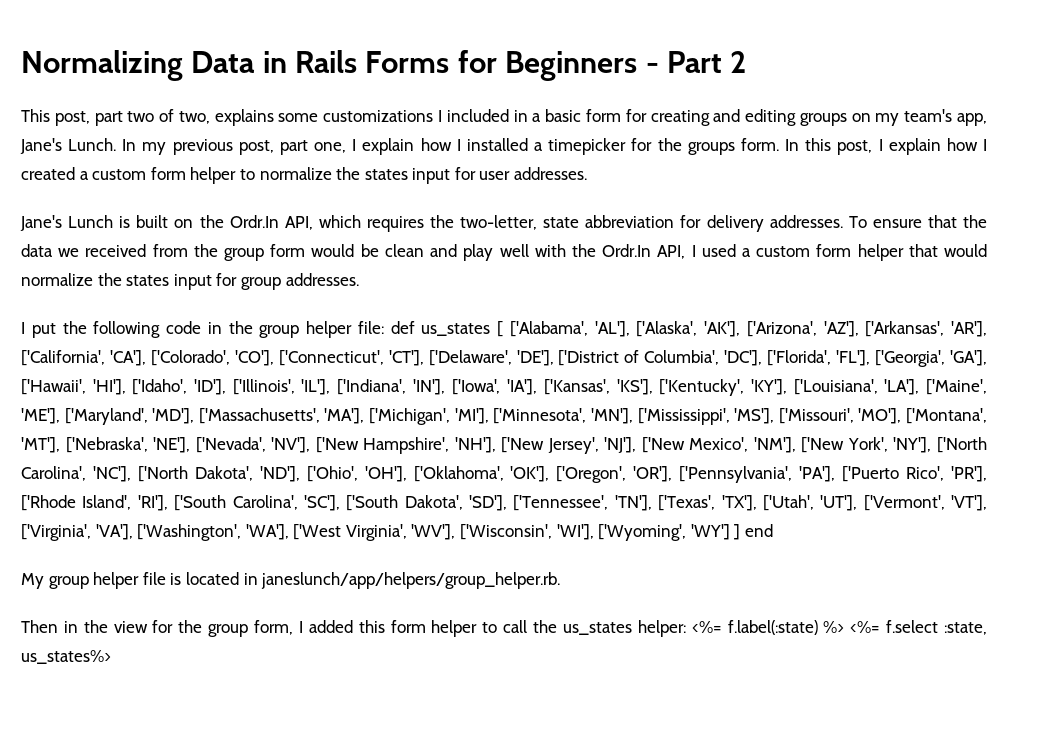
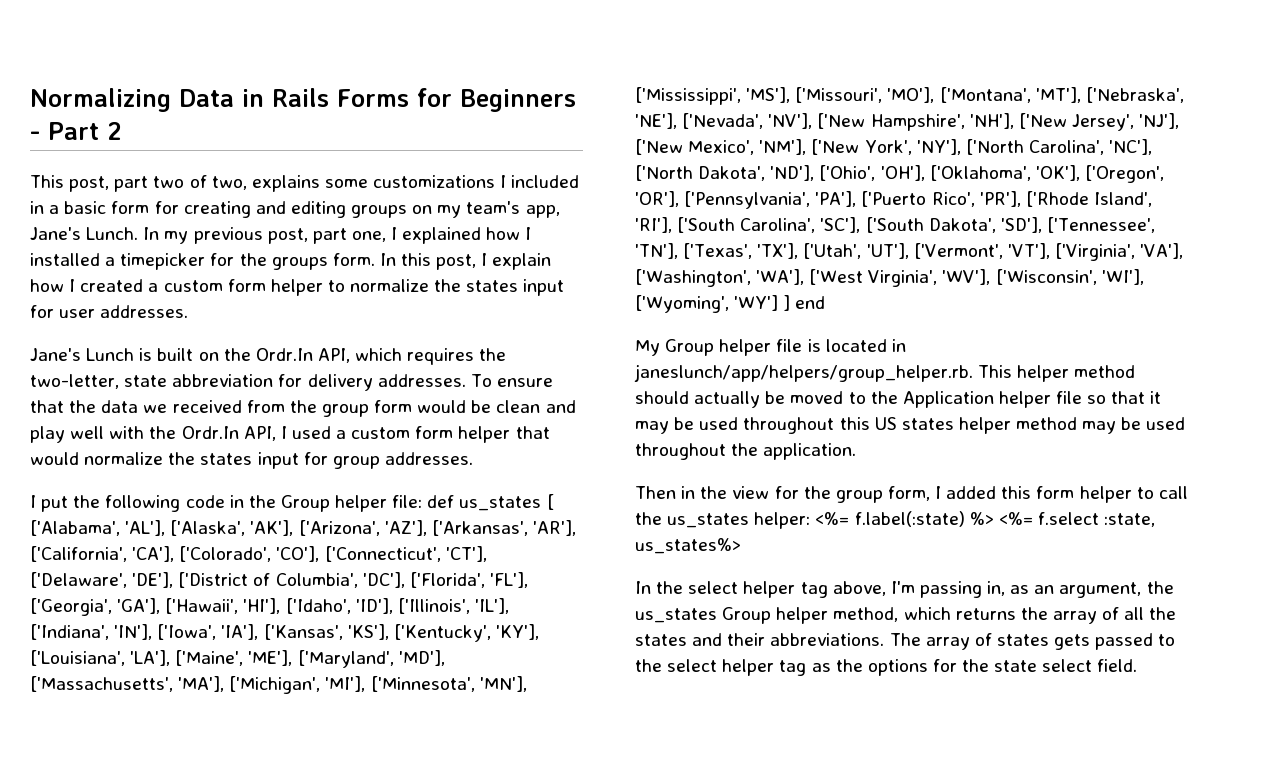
- In my previous post, part one, I explain how I installed a timepicker for the groups form.
+ In my previous post, part one, I explained how I installed a timepicker for the groups form.
- I put the following code in the group helper file:
+ I put the following code in the Group helper file:
- My group helper file is located in janeslunch/app/helpers/group_helper.rb.
+ My Group helper file is located in janeslunch/app/helpers/group_helper.rb. This helper method should actually be moved to the Application helper file so that it may be used throughout this US states helper method may be used throughout the application.
+ In the select helper tag above, I'm passing in, as an argument, the us_states Group helper method, which returns the array of all the states and their abbreviations. The array of states gets passed to the select helper tag as the options for the state select field.

